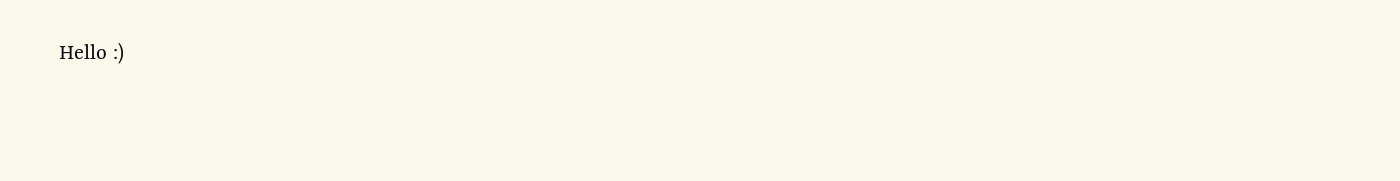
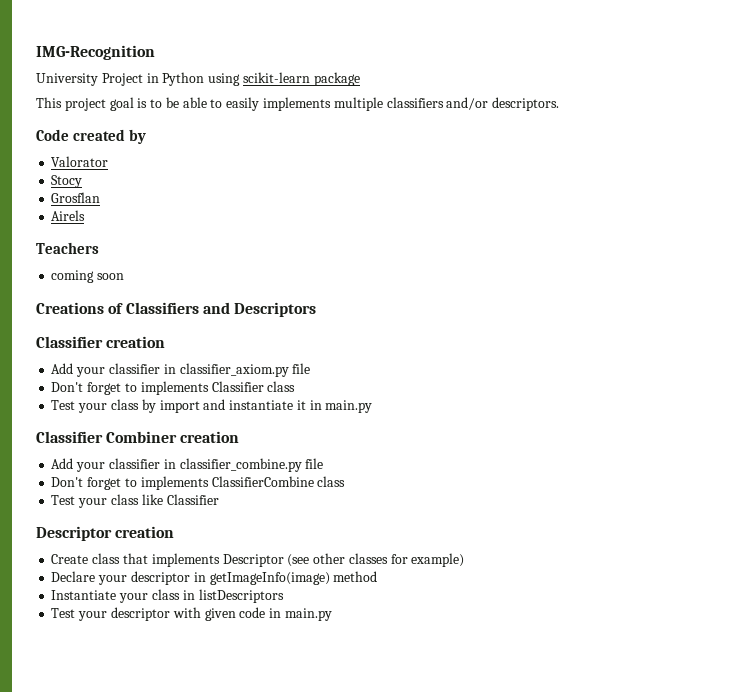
- Hello :)
+ IMG-Recognition
+ University Project in Python using scikit-learn package
+ This project goal is to be able to easily implements multiple classifiers and/or descriptors.
+ Code created by
+ Valorator
+ Stocy
+ Grosflan
+ Airels
+ Teachers
+ coming soon
+ Creations of Classifiers and Descriptors
+ Classifier creation
+ Add your classifier in classifier_axiom.py file
+ Don't forget to implements Classifier class
+ Test your class by import and instantiate it in main.py
+ Classifier Combiner creation
+ Add your classifier in classifier_combine.py file
+ Don't forget to implements ClassifierCombine class
+ Test your class like Classifier
+ Descriptor creation
+ Create class that implements Descriptor (see other classes for example)
+ Declare your descriptor in getImageInfo(image) method
+ Instantiate your class in listDescriptors
+ Test your descriptor with given code in main.py

